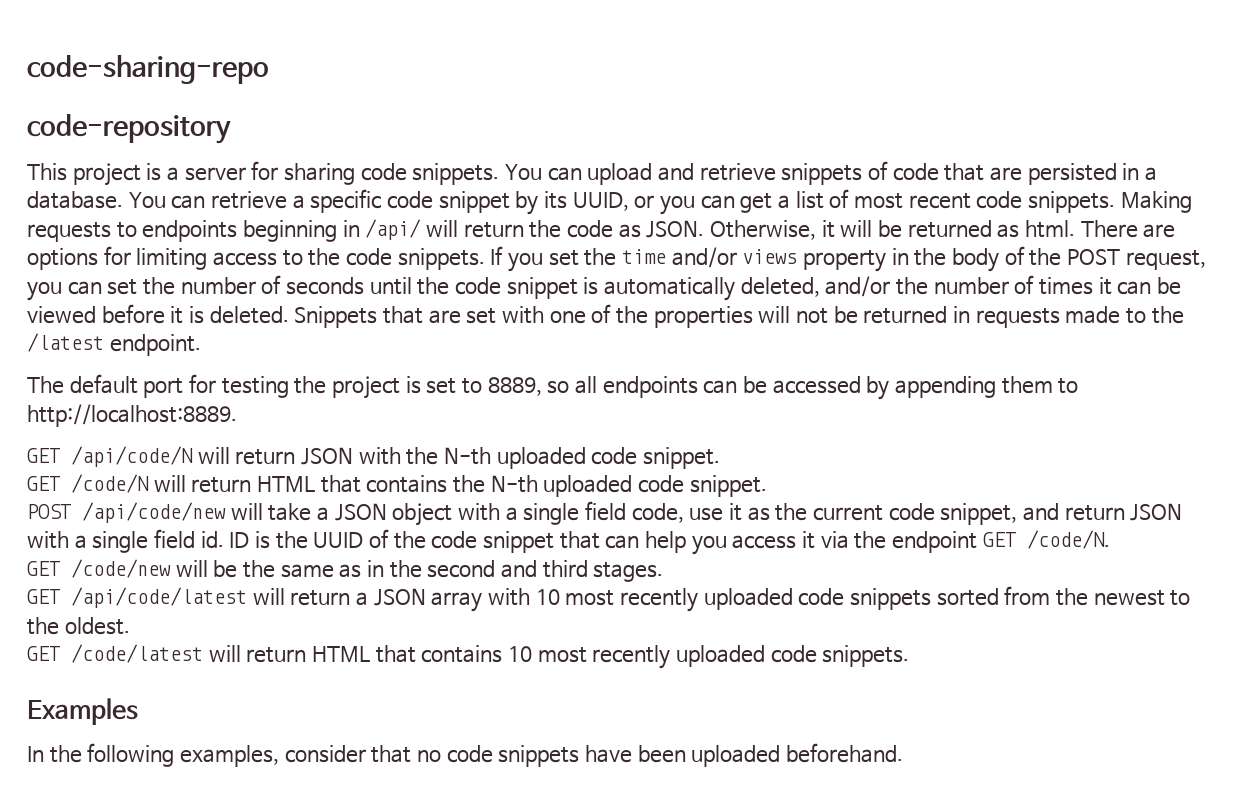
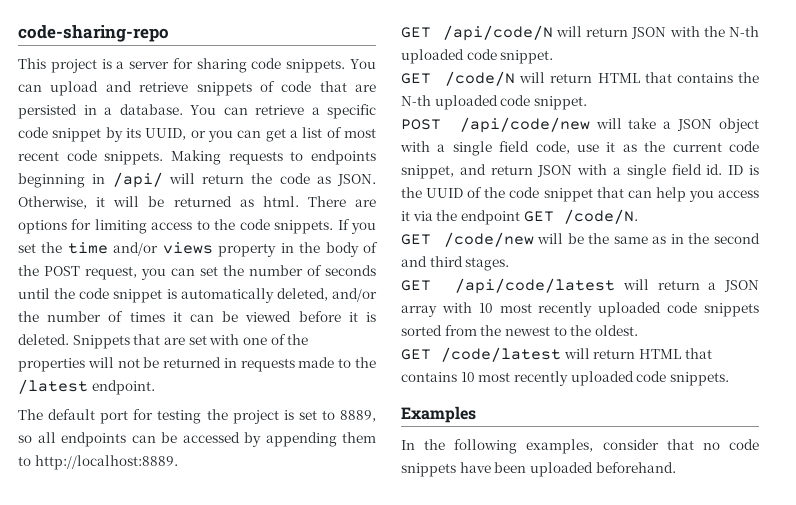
- code-repository

